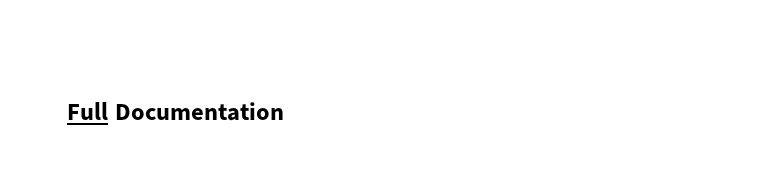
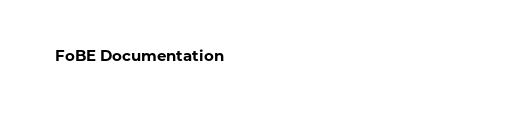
- Full Documentation
+ FoBE Documentation

